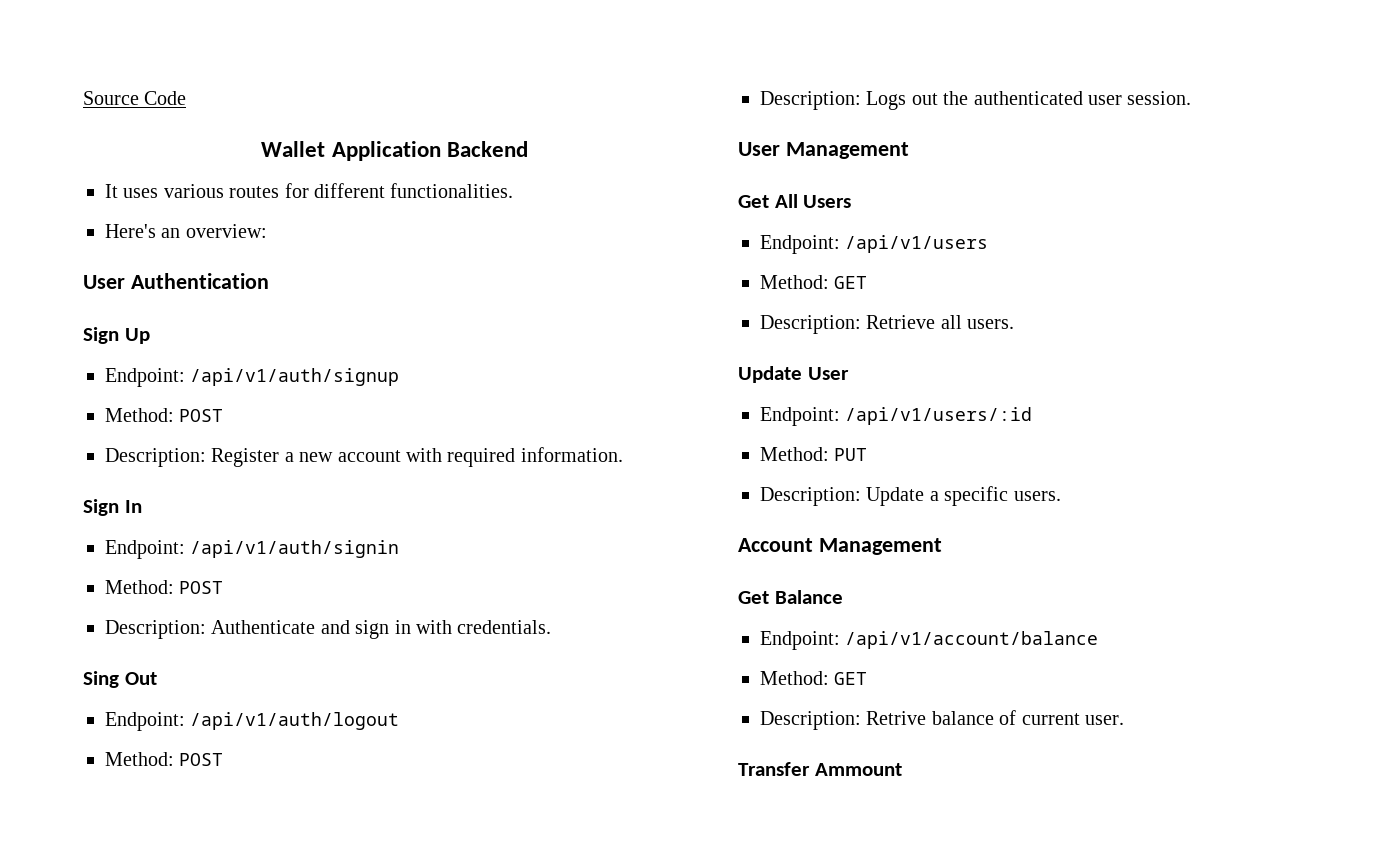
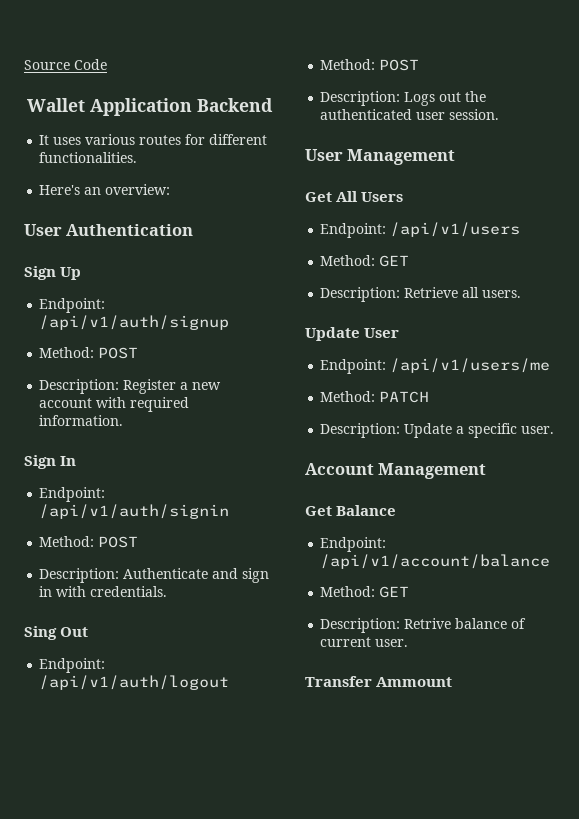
- Endpoint: /api/v1/users/:id
- Method: PUT
+ Endpoint: /api/v1/users/me
+ Method: PATCH
- Description: Update a specific users.
+ Description: Update a specific user.

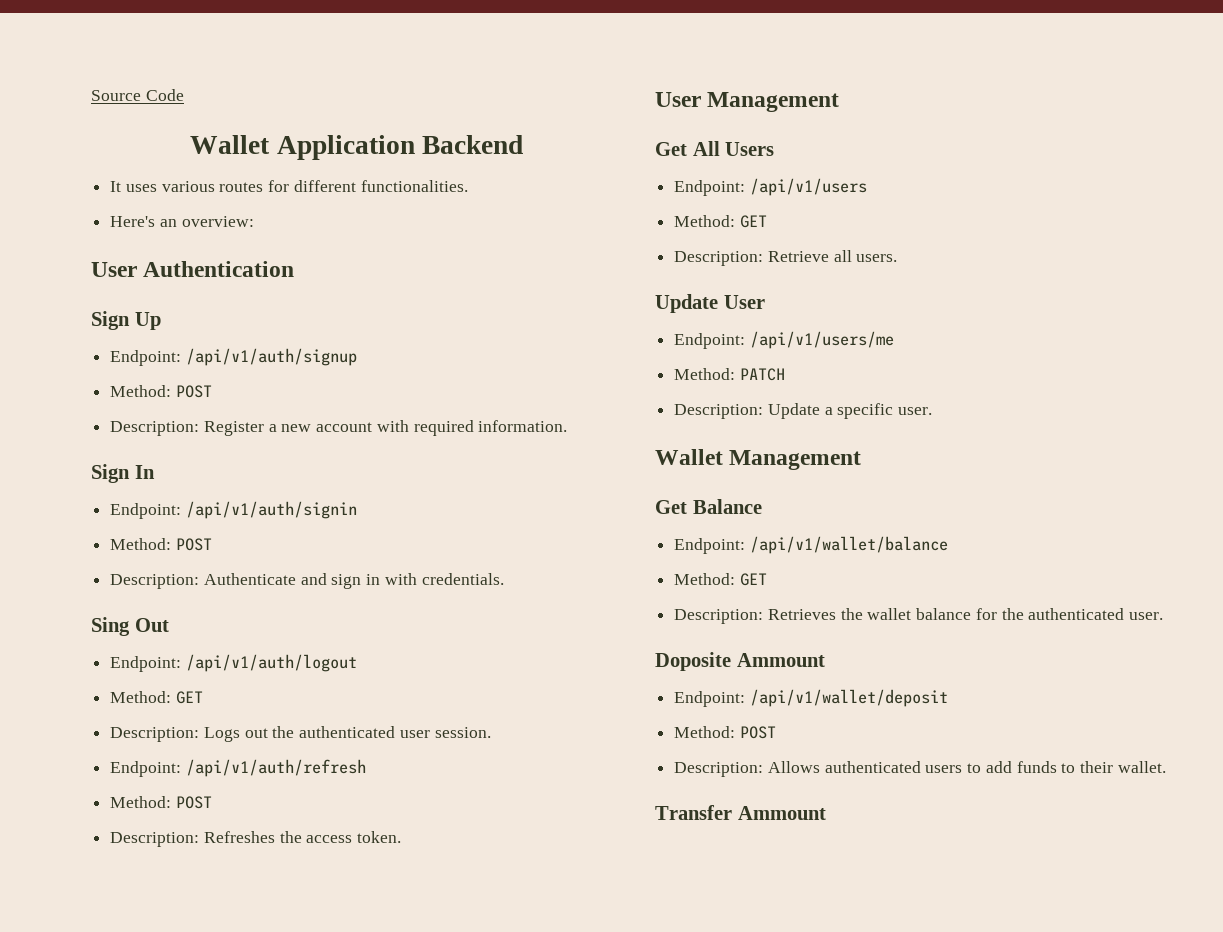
  Endpoint: /api/v1/auth/logout
- Method: POST
+ Method: GET
+ Endpoint: /api/v1/auth/refresh
+ Method: POST
+ Description: Refreshes the access token.
- Account Management
+ Wallet Management
- Endpoint: /api/v1/account/balance
+ Endpoint: /api/v1/wallet/balance
  Method: GET
- Description: Retrive balance of current user.
+ Description: Retrieves the wallet balance for the authenticated user.
+ Doposite Ammount
+ Endpoint: /api/v1/wallet/deposit
+ Method: POST
+ Description: Allows authenticated users to add funds to their wallet.

